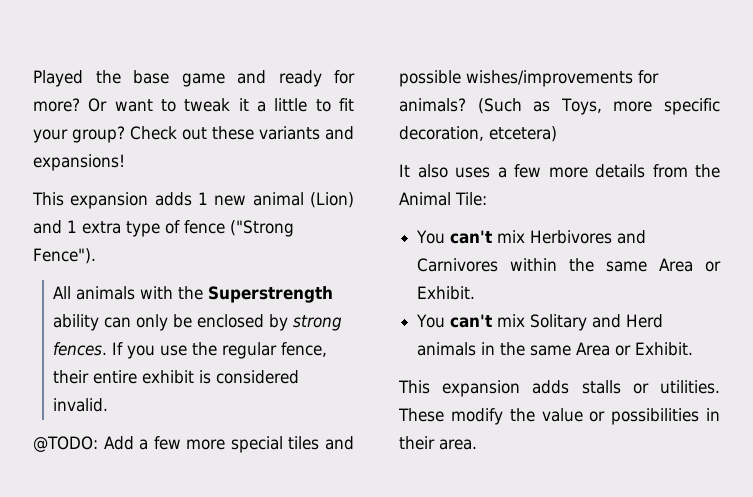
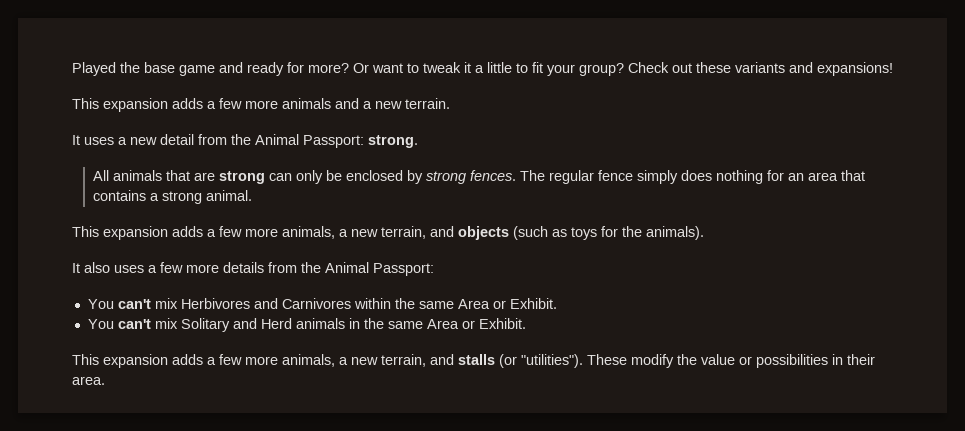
- This expansion adds 1 new animal (Lion) and 1 extra type of fence ("Strong Fence").
- All animals with the Superstrength ability can only be enclosed by strong fences.
+ This expansion adds a few more animals and a new terrain.
+ It uses a new detail from the Animal Passport: strong.
+ All animals that are strong can only be enclosed by strong fences.
- If you use the regular fence, their entire exhibit is considered invalid.
- @TODO: Add a few more special tiles and possible wishes/improvements for animals? (Such as Toys, more specific decoration, etcetera)
+ The regular fence simply does nothing for an area that contains a strong animal.
+ This expansion adds a few more animals, a new terrain, and objects (such as toys for the animals).
- It also uses a few more details from the Animal Tile:
+ It also uses a few more details from the Animal Passport:
- This expansion adds stalls or utilities.
+ This expansion adds a few more animals, a new terrain, and stalls (or "utilities").

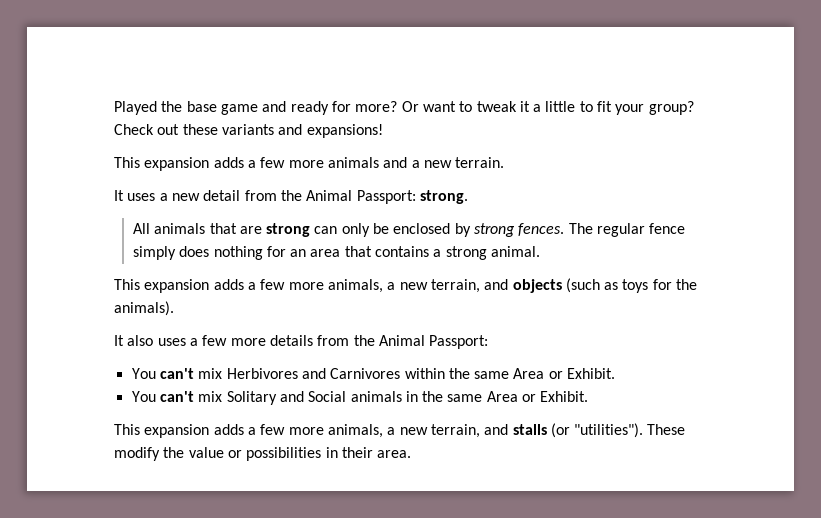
- You can't mix Solitary and Herd animals in the same Area or Exhibit.
+ You can't mix Solitary and Social animals in the same Area or Exhibit.

